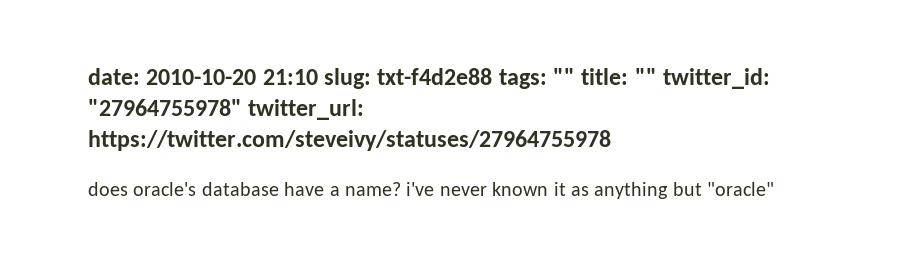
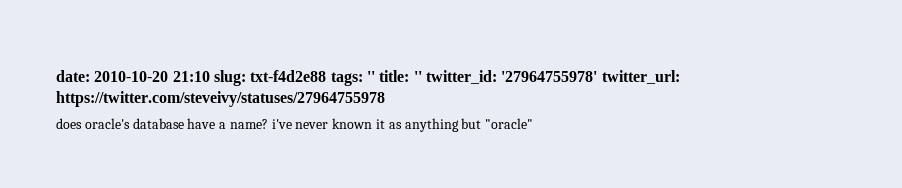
- date: 2010-10-20 21:10 slug: txt-f4d2e88 tags: "" title: "" twitter_id: "27964755978" twitter_url: https://twitter.com/steveivy/statuses/27964755978
+ date: 2010-10-20 21:10 slug: txt-f4d2e88 tags: '' title: '' twitter_id: '27964755978' twitter_url: https://twitter.com/steveivy/statuses/27964755978

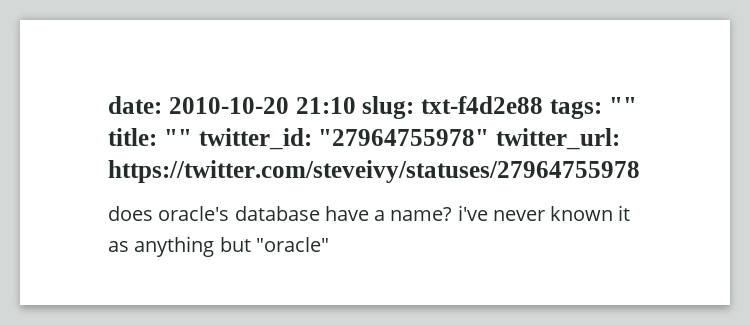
- date: 2010-10-20 21:10 slug: txt-f4d2e88 tags: '' title: '' twitter_id: '27964755978' twitter_url: https://twitter.com/steveivy/statuses/27964755978
+ date: 2010-10-20 21:10 slug: txt-f4d2e88 tags: "" title: "" twitter_id: "27964755978" twitter_url: https://twitter.com/steveivy/statuses/27964755978

